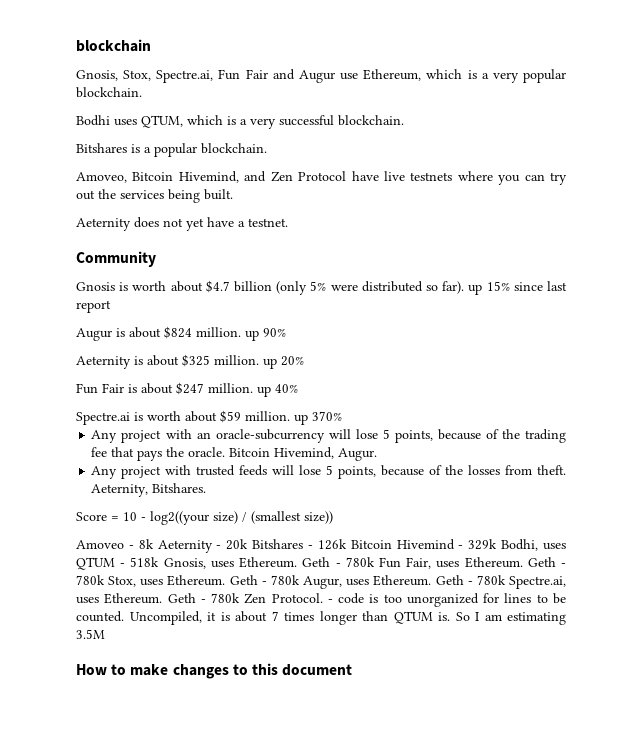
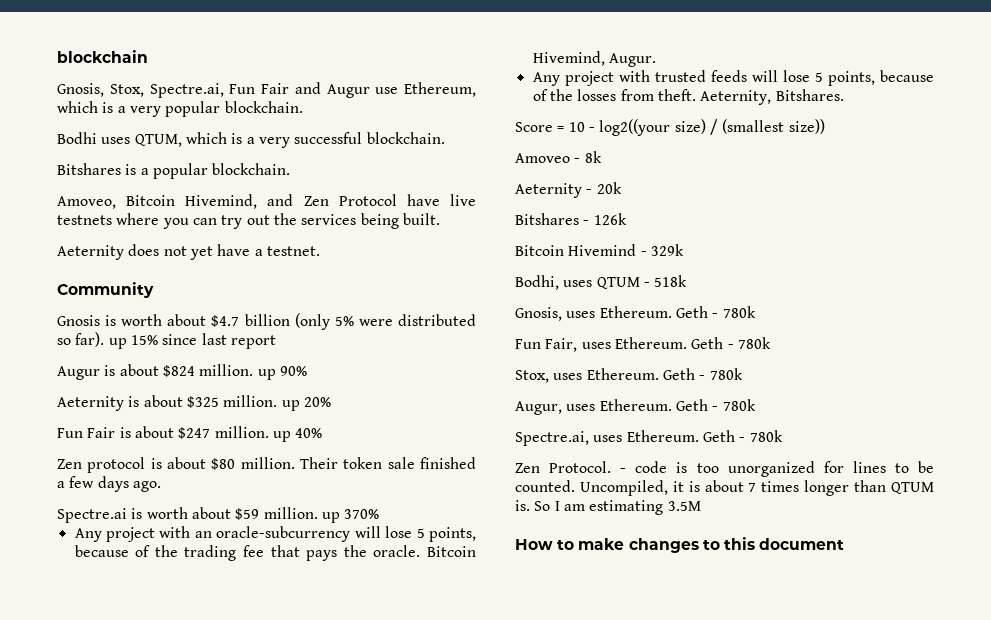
+ Zen protocol is about $80 million. Their token sale finished a few days ago.
- Amoveo - 8k Aeternity - 20k Bitshares - 126k Bitcoin Hivemind - 329k Bodhi, uses QTUM - 518k Gnosis, uses Ethereum. Geth - 780k Fun Fair, uses Ethereum. Geth - 780k Stox, uses Ethereum. Geth - 780k Augur, uses Ethereum. Geth - 780k Spectre.ai, uses Ethereum. Geth - 780k Zen Protocol.
+ Amoveo - 8k
+ Aeternity - 20k
+ Bitshares - 126k
+ Bitcoin Hivemind - 329k
+ Bodhi, uses QTUM - 518k
+ Gnosis, uses Ethereum. Geth - 780k
+ Fun Fair, uses Ethereum. Geth - 780k
+ Stox, uses Ethereum. Geth - 780k
+ Augur, uses Ethereum. Geth - 780k
+ Spectre.ai, uses Ethereum. Geth - 780k
+ Zen Protocol.

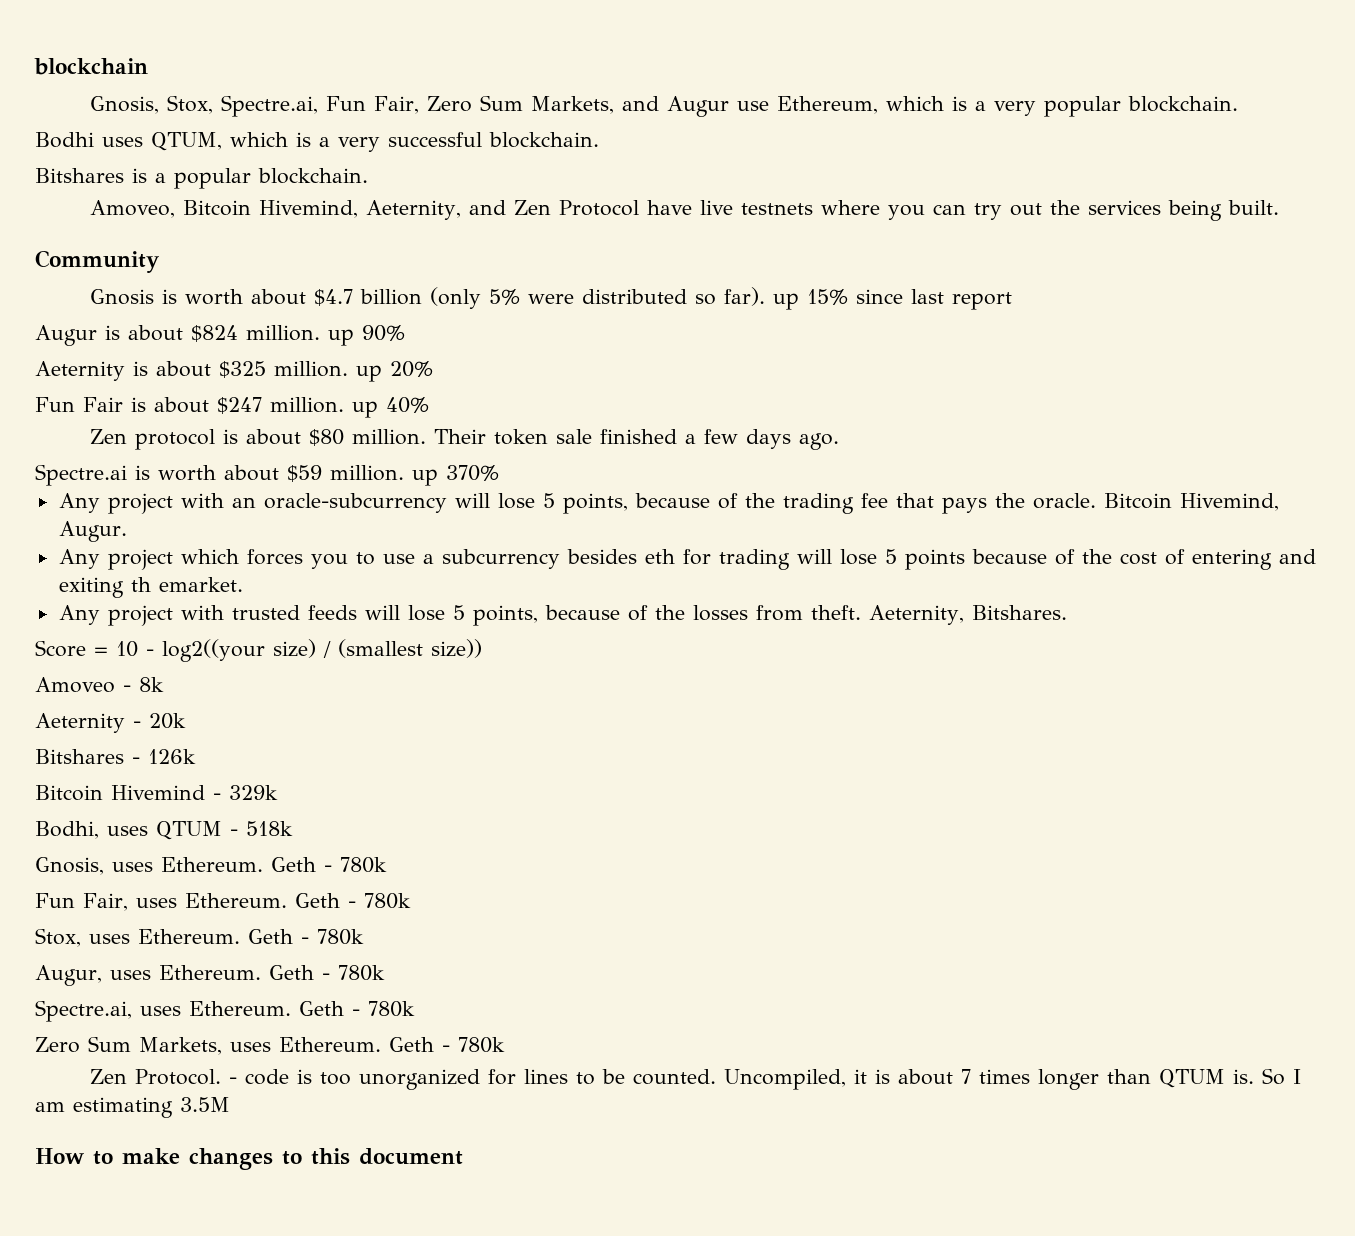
- Gnosis, Stox, Spectre.ai, Fun Fair and Augur use Ethereum, which is a very popular blockchain.
+ Gnosis, Stox, Spectre.ai, Fun Fair, Zero Sum Markets, and Augur use Ethereum, which is a very popular blockchain.
- Amoveo, Bitcoin Hivemind, and Zen Protocol have live testnets where you can try out the services being built.
+ Amoveo, Bitcoin Hivemind, Aeternity, and Zen Protocol have live testnets where you can try out the services being built.
- Aeternity does not yet have a testnet.
+ Any project which forces you to use a subcurrency besides eth for trading will lose 5 points because of the cost of entering and exiting th emarket.
+ Zero Sum Markets, uses Ethereum. Geth - 780k

